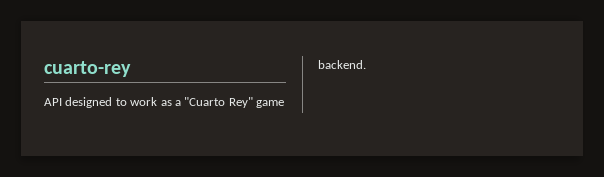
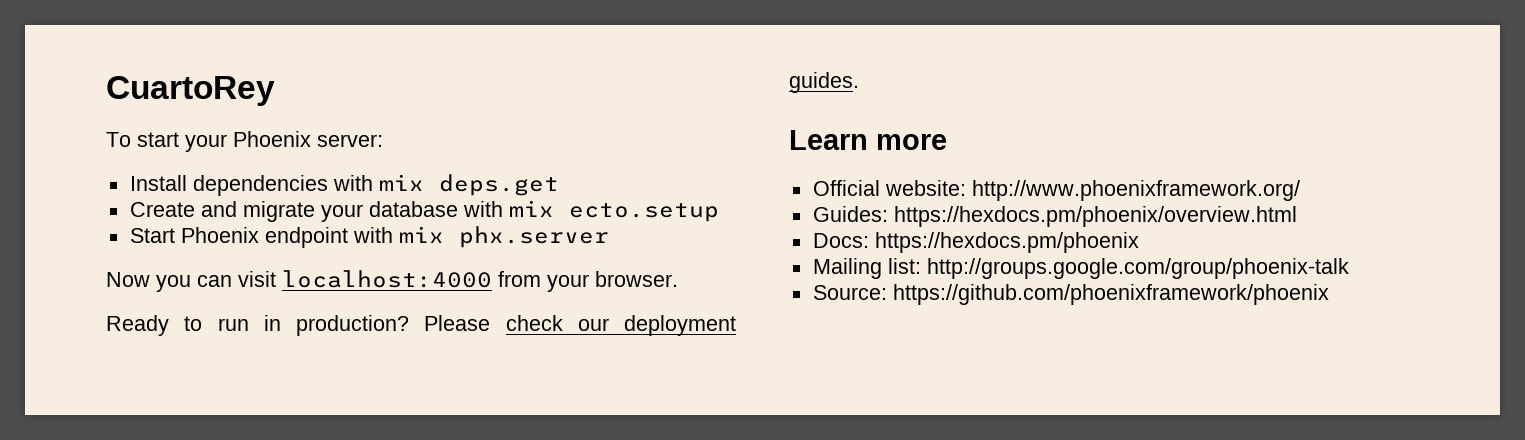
- cuarto-rey
- API designed to work as a "Cuarto Rey" game backend.
+ CuartoRey
+ To start your Phoenix server:
+ Install dependencies with mix deps.get
+ Create and migrate your database with mix ecto.setup
+ Start Phoenix endpoint with mix phx.server
+ Now you can visit localhost:4000 from your browser.
+ Ready to run in production? Please check our deployment guides.
+ Learn more
+ Official website: http://www.phoenixframework.org/
+ Guides: https://hexdocs.pm/phoenix/overview.html
+ Docs: https://hexdocs.pm/phoenix
+ Mailing list: http://groups.google.com/group/phoenix-talk
+ Source: https://github.com/phoenixframework/phoenix

